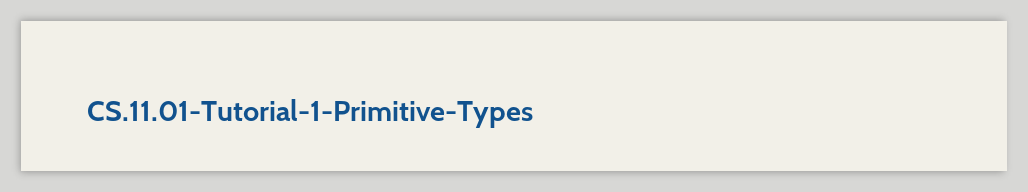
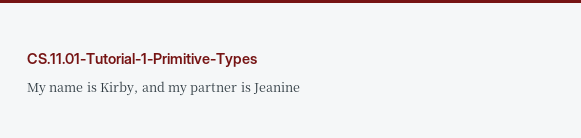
+ My name is Kirby, and my partner is Jeanine

